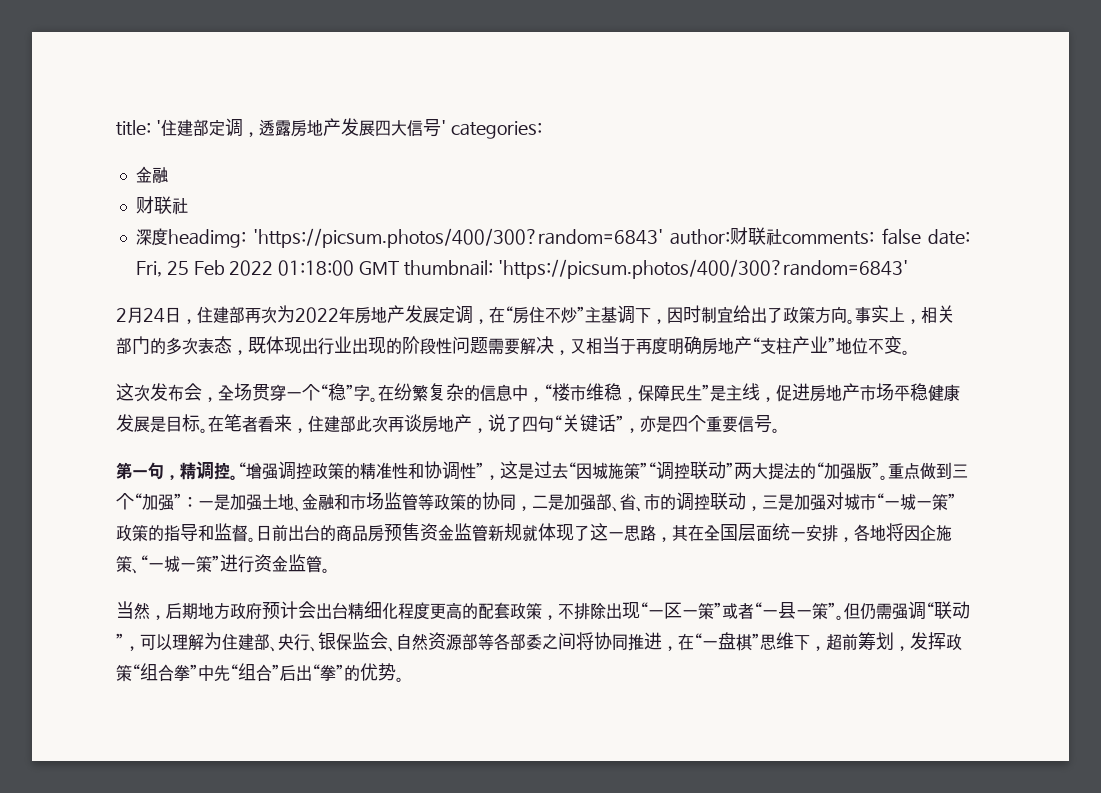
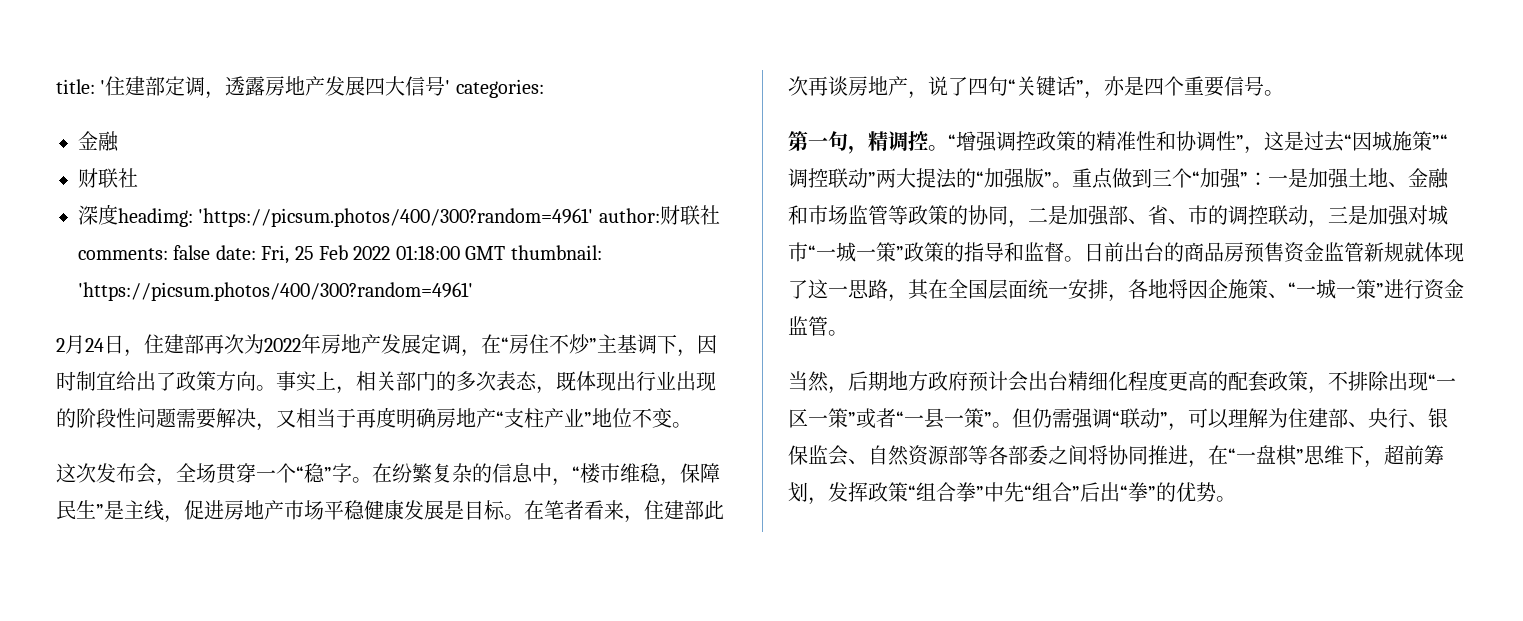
- 深度headimg: 'https://picsum.photos/400/300?random=6843' author:财联社comments: false date: Fri, 25 Feb 2022 01:18:00 GMT thumbnail: 'https://picsum.photos/400/300?random=6843'
+ 深度headimg: 'https://picsum.photos/400/300?random=4961' author:财联社comments: false date: Fri, 25 Feb 2022 01:18:00 GMT thumbnail: 'https://picsum.photos/400/300?random=4961'

